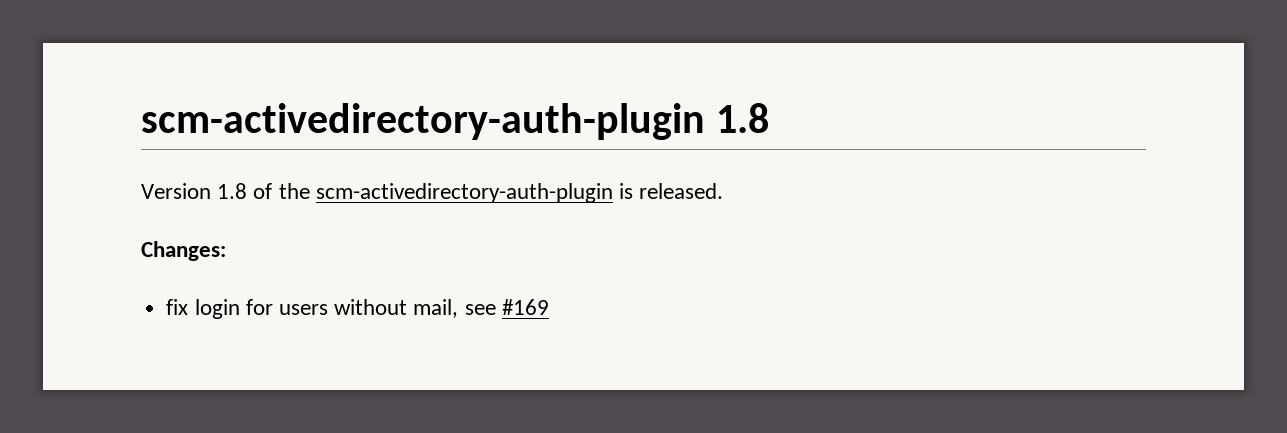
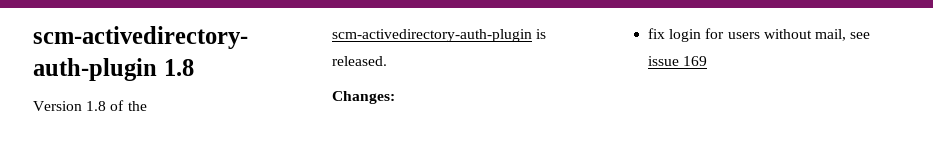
- fix login for users without mail, see #169
+ fix login for users without mail, see issue 169

